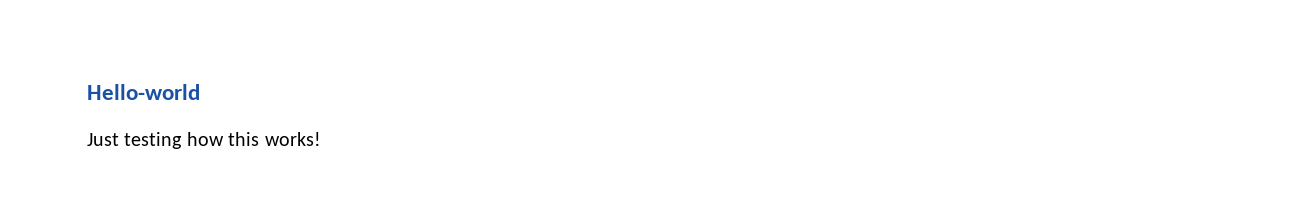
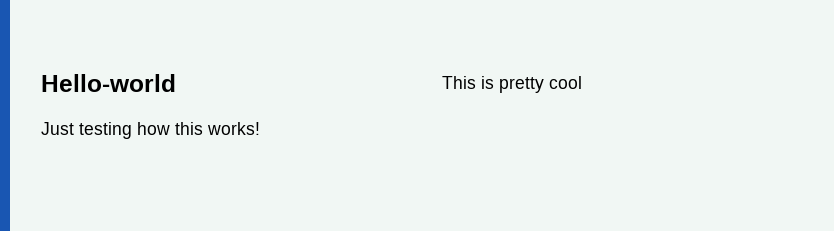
+ This is pretty cool

